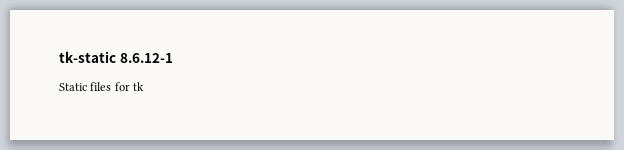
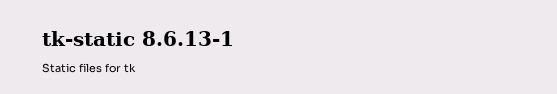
- tk-static 8.6.12-1
+ tk-static 8.6.13-1

